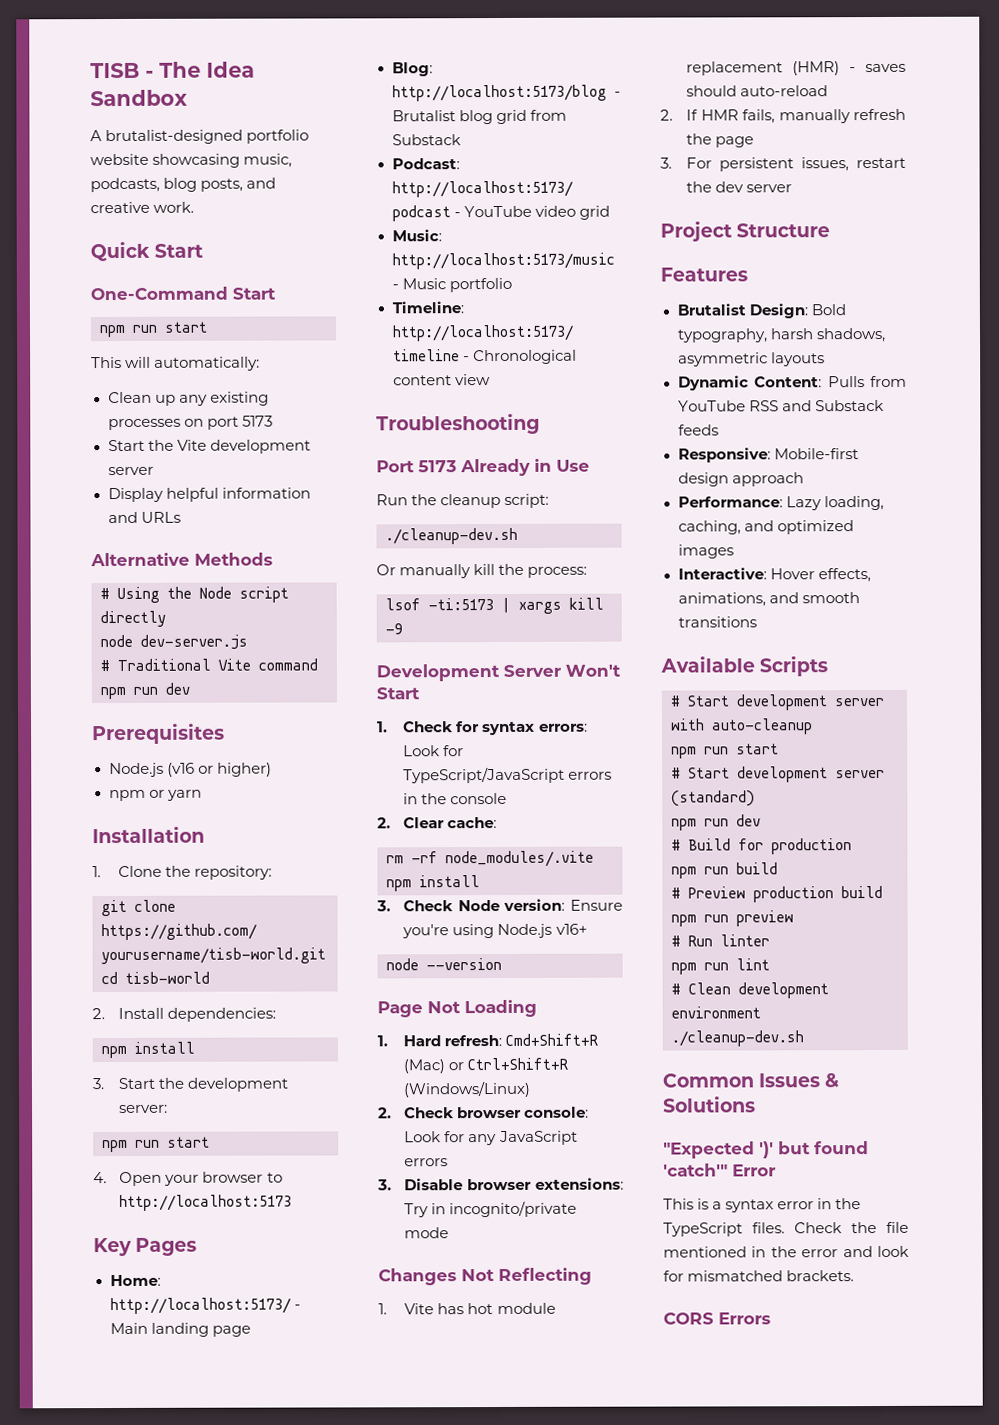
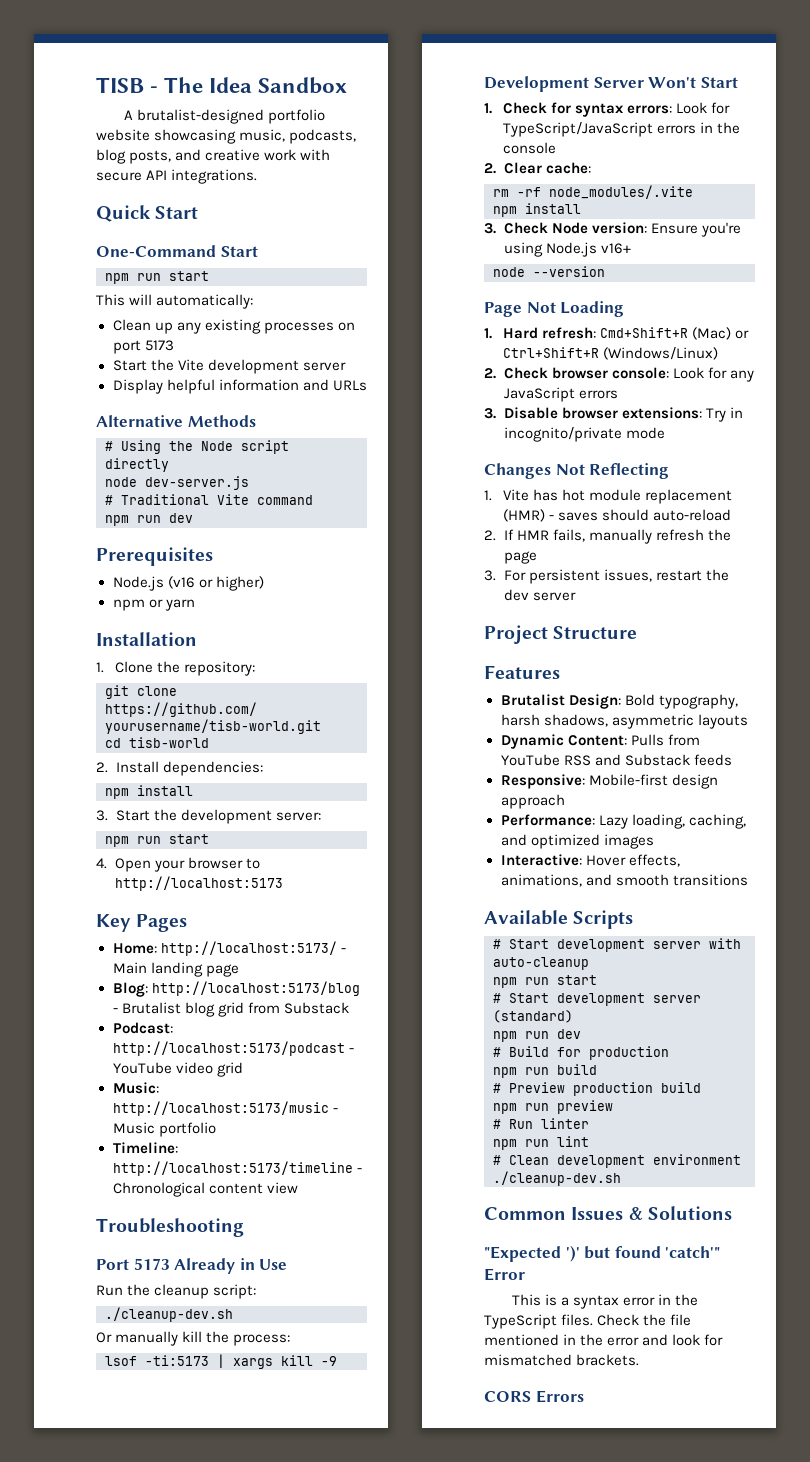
- A brutalist-designed portfolio website showcasing music, podcasts, blog posts, and creative work.
+ A brutalist-designed portfolio website showcasing music, podcasts, blog posts, and creative work with secure API integrations.

